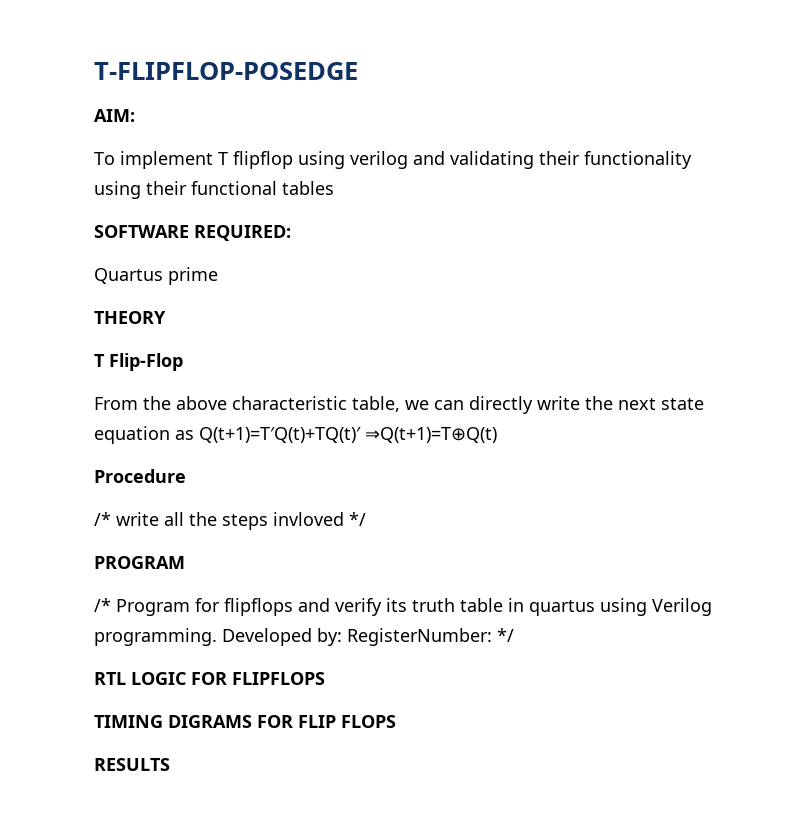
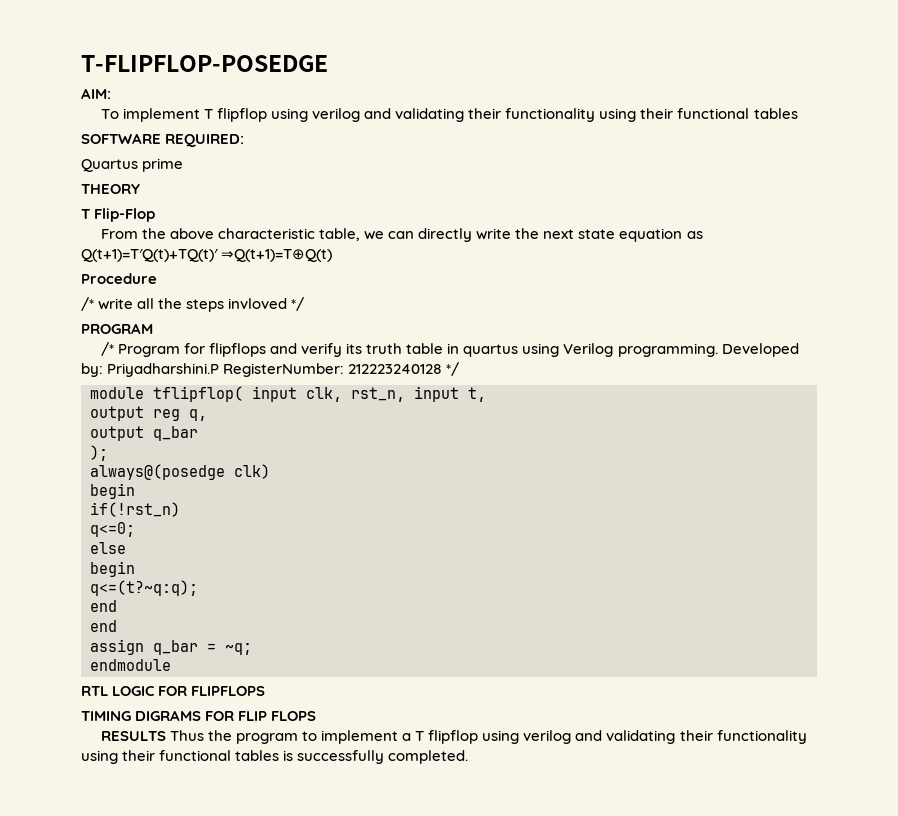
- Developed by: RegisterNumber: */
+ Developed by: Priyadharshini.P RegisterNumber: 212223240128 */
+ module tflipflop( input clk, rst_n, input t,
+ output reg q,
+ output q_bar
+ );
+ always@(posedge clk)
+ begin
+ if(!rst_n)
+ q<=0;
+ else
+ begin
+ q<=(t?~q:q);
+ end
+ end
+ assign q_bar = ~q;
+ endmodule
- RESULTS
+ RESULTS Thus the program to implement a T flipflop using verilog and validating their functionality using their functional tables is successfully completed.

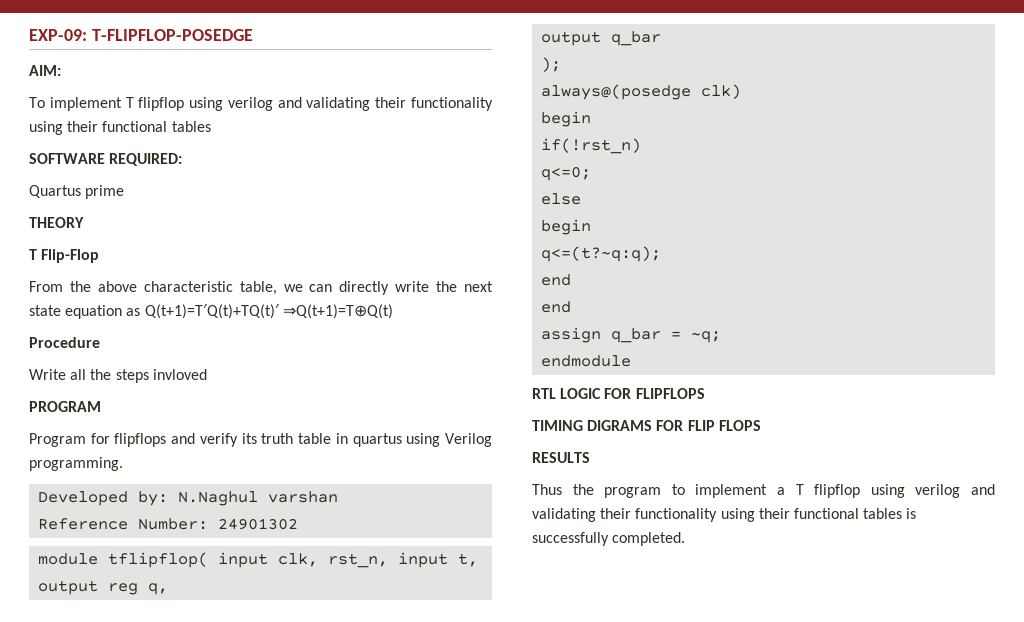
- T-FLIPFLOP-POSEDGE
+ EXP-09: T-FLIPFLOP-POSEDGE
- /* write all the steps invloved */
+ Write all the steps invloved
- /* Program for flipflops and verify its truth table in quartus using Verilog programming. Developed by: Priyadharshini.P RegisterNumber: 212223240128 */
+ Program for flipflops and verify its truth table in quartus using Verilog programming.
+ Developed by: N.Naghul varshan
+ Reference Number: 24901302
- RESULTS Thus the program to implement a T flipflop using verilog and validating their functionality using their functional tables is successfully completed.
+ RESULTS
+ Thus the program to implement a T flipflop using verilog and validating their functionality using their functional tables is successfully completed.

